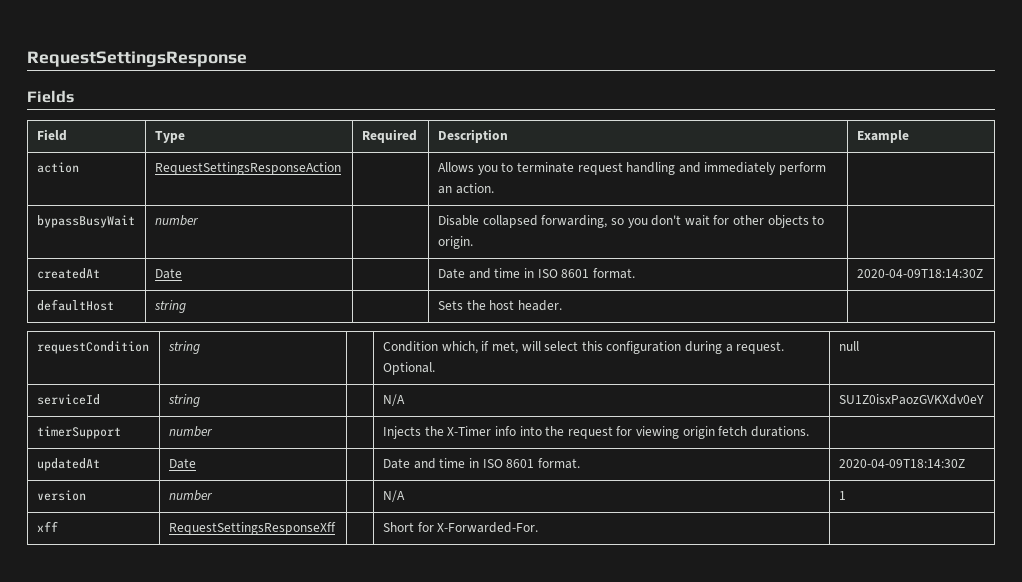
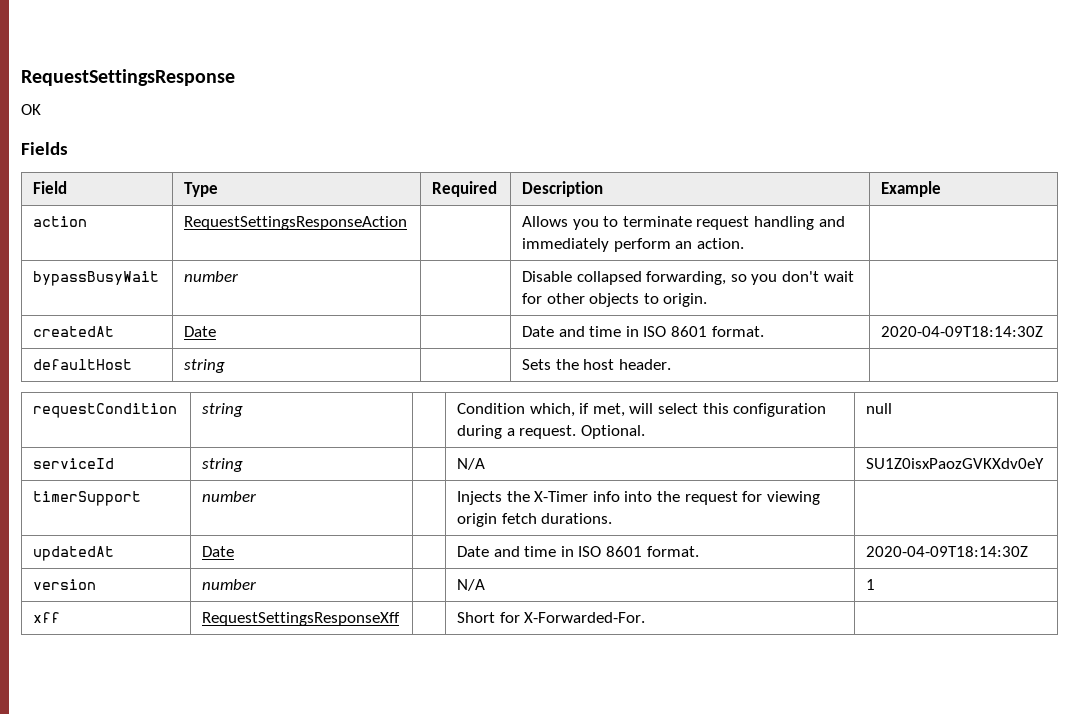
+ OK

